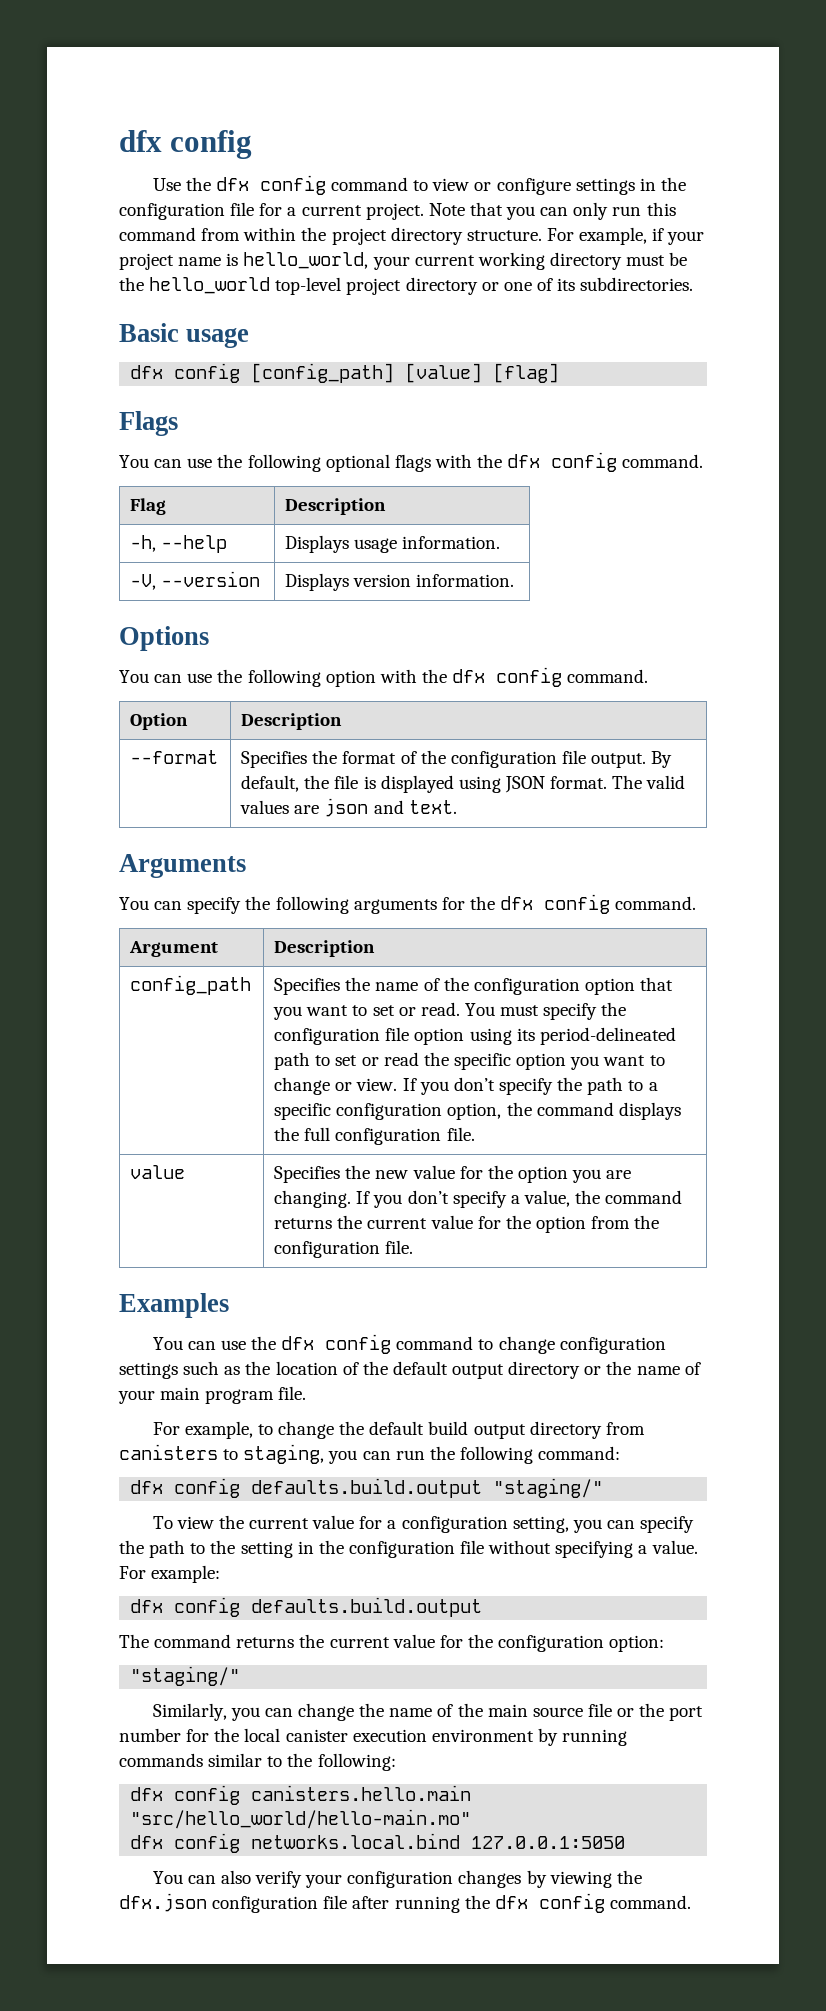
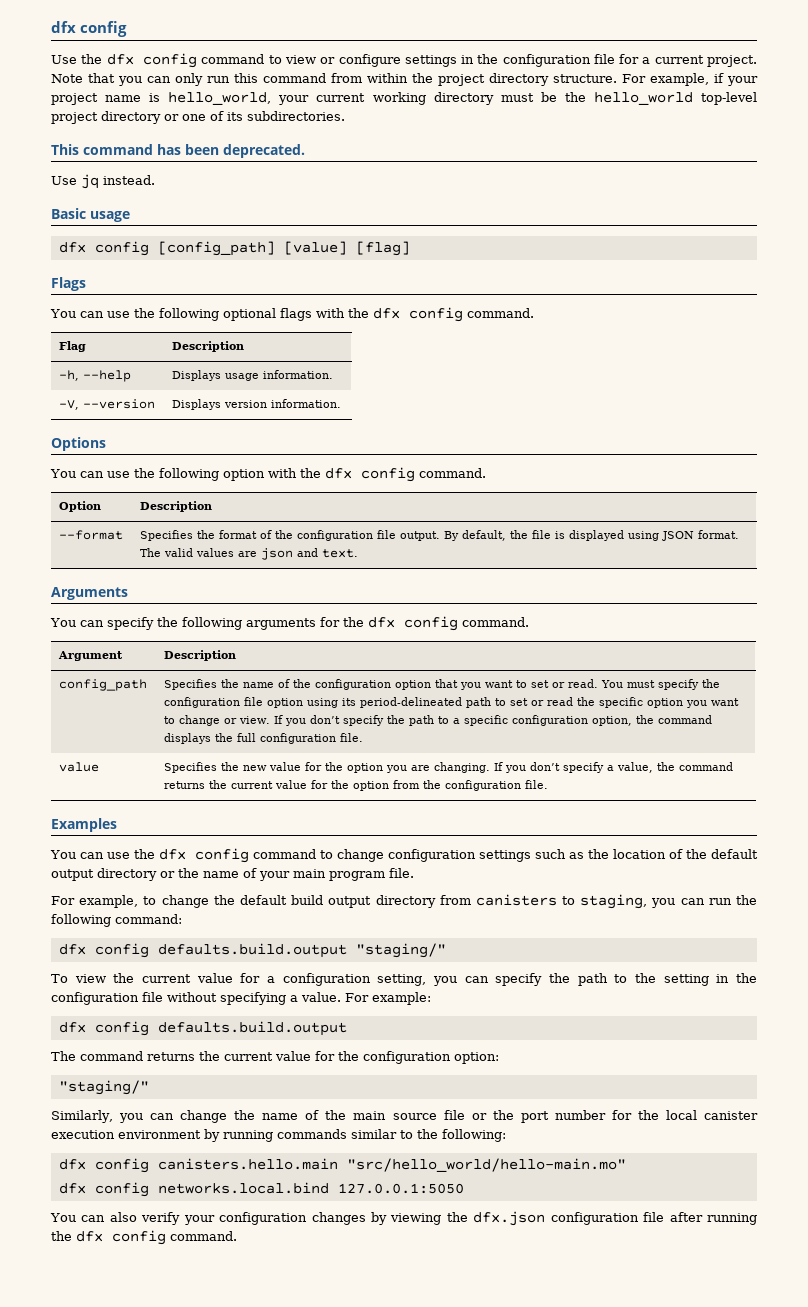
+ This command has been deprecated.
+ Use jq instead.

